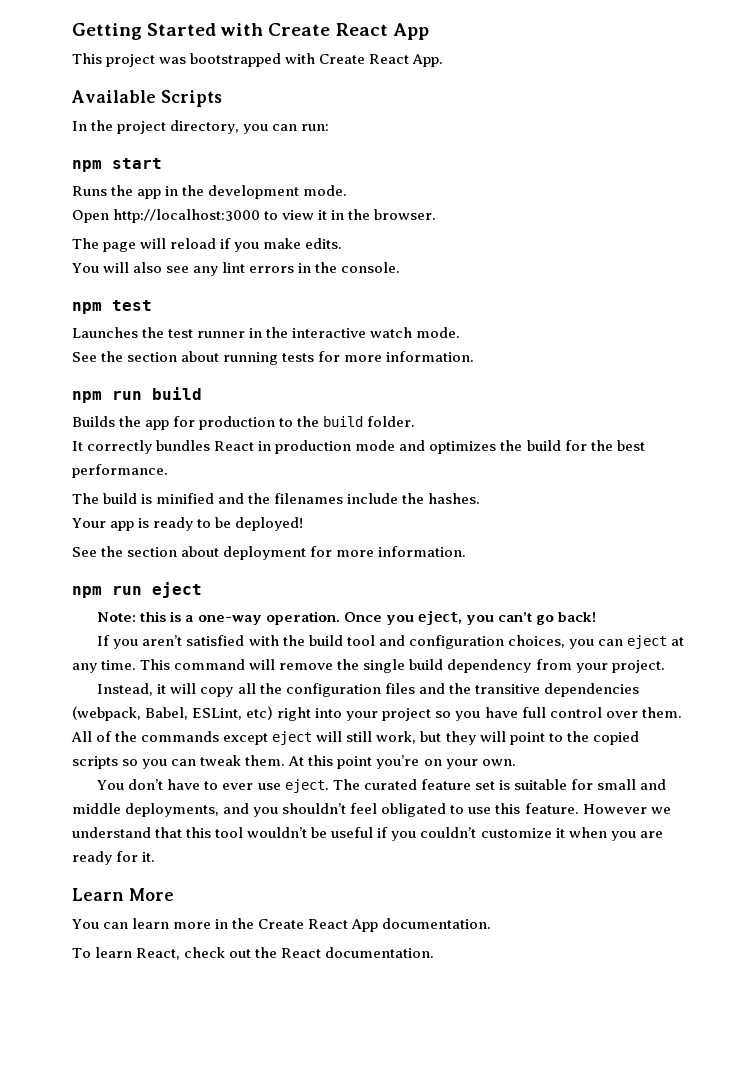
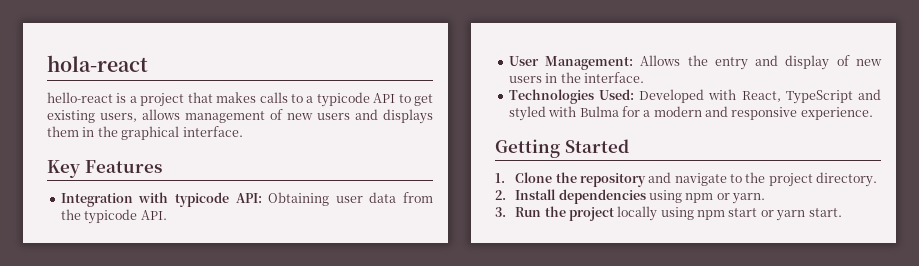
- Getting Started with Create React App
- This project was bootstrapped with Create React App.
- Available Scripts
- In the project directory, you can run:
- npm start
- Runs the app in the development mode.
- Open http://localhost:3000 to view it in the browser.
- The page will reload if you make edits.
- You will also see any lint errors in the console.
- npm test
- Launches the test runner in the interactive watch mode.
- See the section about running tests for more information.
- npm run build
- Builds the app for production to the build folder.
- It correctly bundles React in production mode and optimizes the build for the best performance.
- The build is minified and the filenames include the hashes.
- Your app is ready to be deployed!
- See the section about deployment for more information.
- npm run eject
- Note: this is a one-way operation. Once you eject, you can’t go back!
- If you aren’t satisfied with the build tool and configuration choices, you can eject at any time. This command will remove the single build dependency from your project.
- Instead, it will copy all the configuration files and the transitive dependencies (webpack, Babel, ESLint, etc) right into your project so you have full control over them. All of the commands except eject will still work, but they will point to the copied scripts so you can tweak them. At this point you’re on your own.
- You don’t have to ever use eject. The curated feature set is suitable for small and middle deployments, and you shouldn’t feel obligated to use this feature. However we understand that this tool wouldn’t be useful if you couldn’t customize it when you are ready for it.
- Learn More
- You can learn more in the Create React App documentation.
- To learn React, check out the React documentation.
+ hola-react
+ hello-react is a project that makes calls to a typicode API to get existing users, allows management of new users and displays them in the graphical interface.
+ Key Features
+ Integration with typicode API: Obtaining user data from the typicode API.
+ User Management: Allows the entry and display of new users in the interface.
+ Technologies Used: Developed with React, TypeScript and styled with Bulma for a modern and responsive experience.
+ Getting Started
+ 1. Clone the repository and navigate to the project directory.
+ 2. Install dependencies using npm or yarn.
+ 3. Run the project locally using npm start or yarn start.

